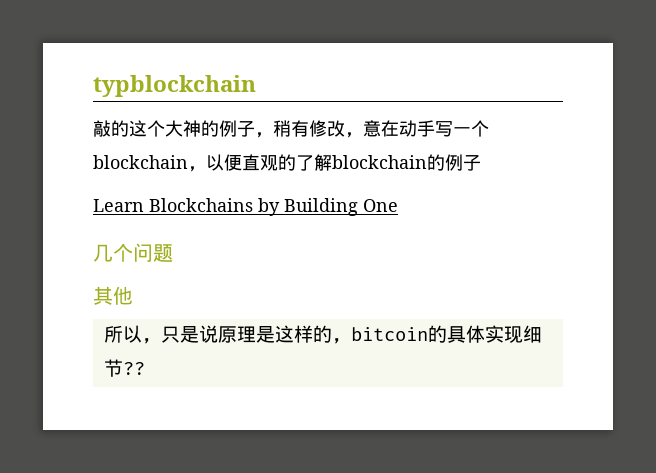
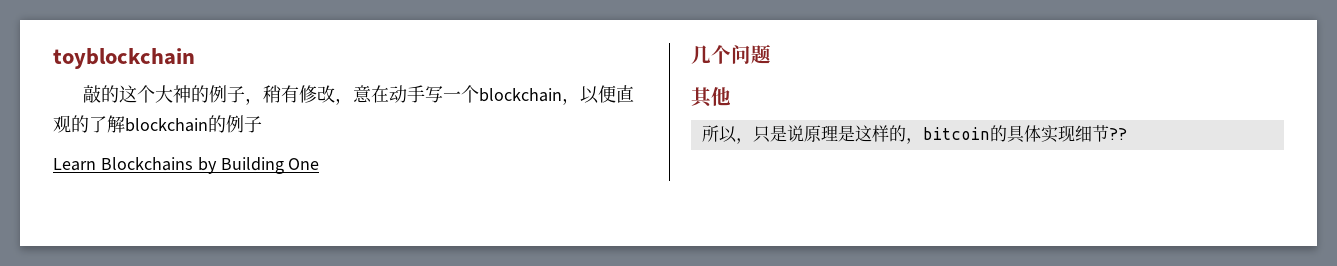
- typblockchain
+ toyblockchain

